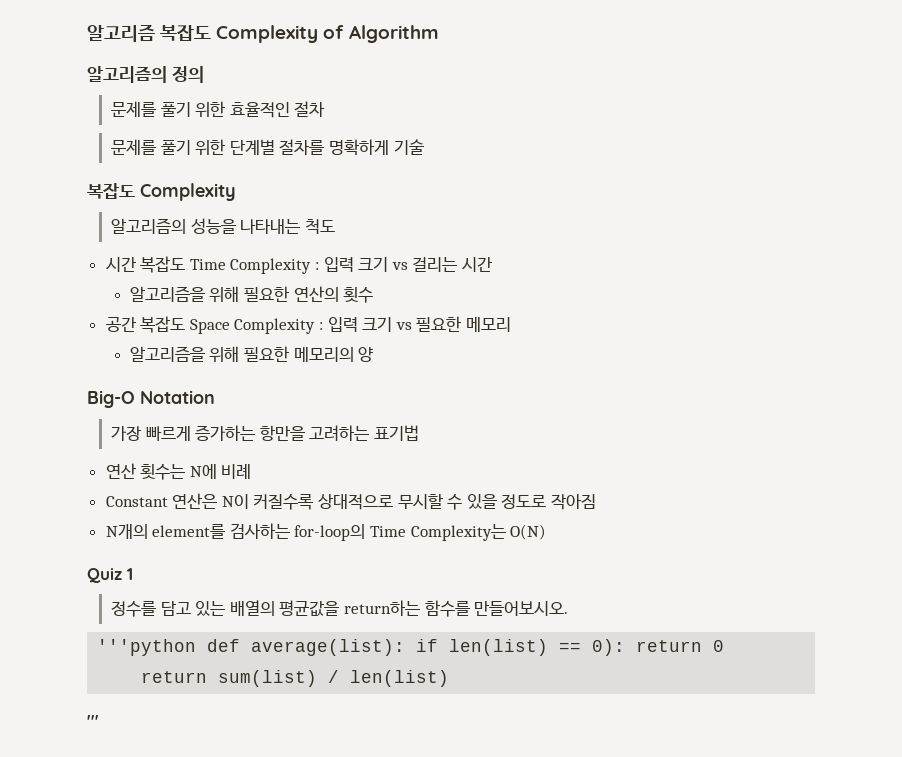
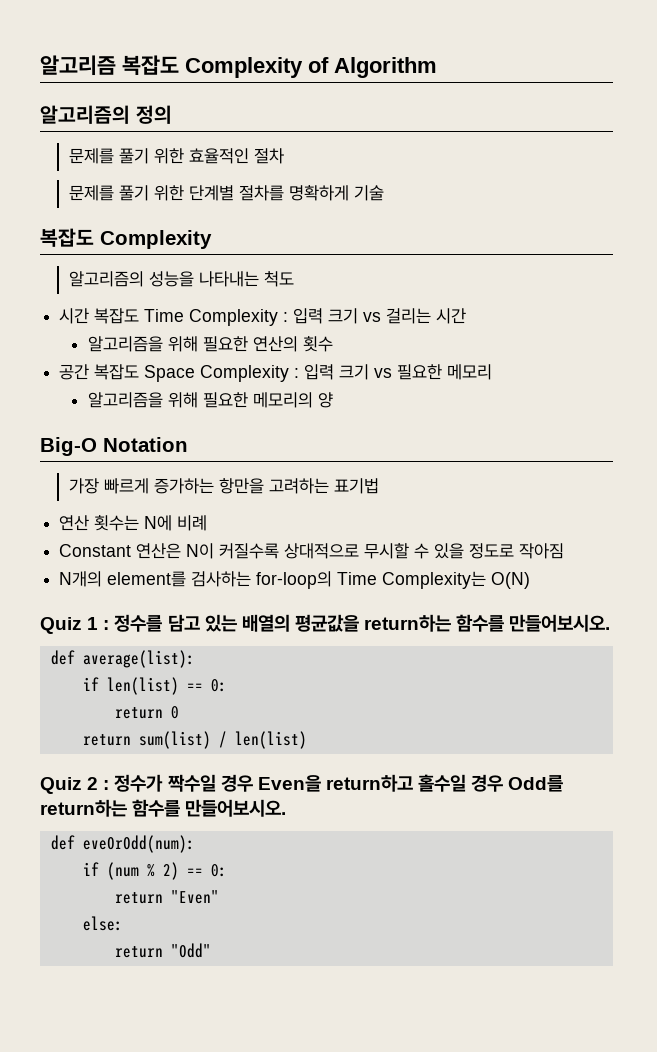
- Quiz 1
- 정수를 담고 있는 배열의 평균값을 return하는 함수를 만들어보시오.
+ Quiz 1 : 정수를 담고 있는 배열의 평균값을 return하는 함수를 만들어보시오.
- '''python def average(list): if len(list) == 0): return 0
+ def average(list):
+ if len(list) == 0:
+ return 0
- '''
+ Quiz 2 : 정수가 짝수일 경우 Even을 return하고 홀수일 경우 Odd를 return하는 함수를 만들어보시오.
+ def eveOrOdd(num):
+ if (num % 2) == 0:
+ return "Even"
+ else:
+ return "Odd"

